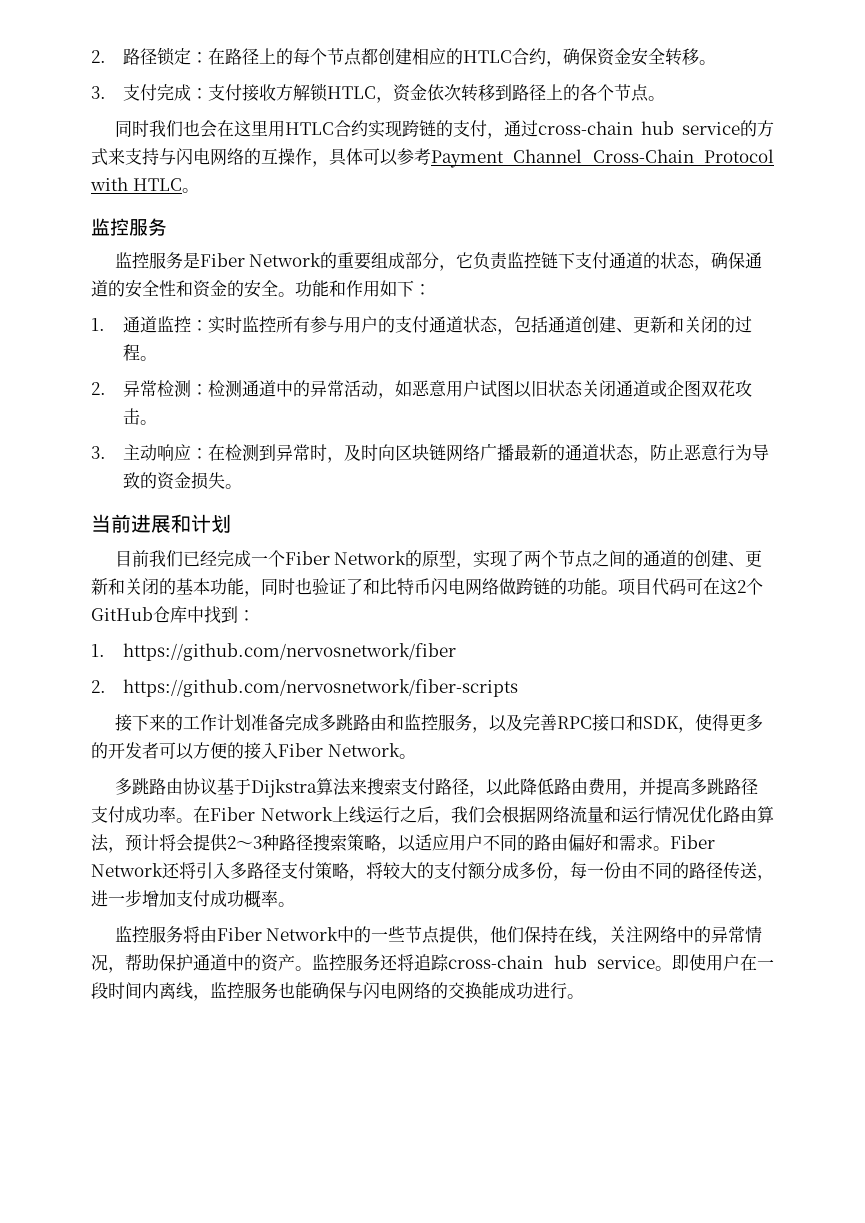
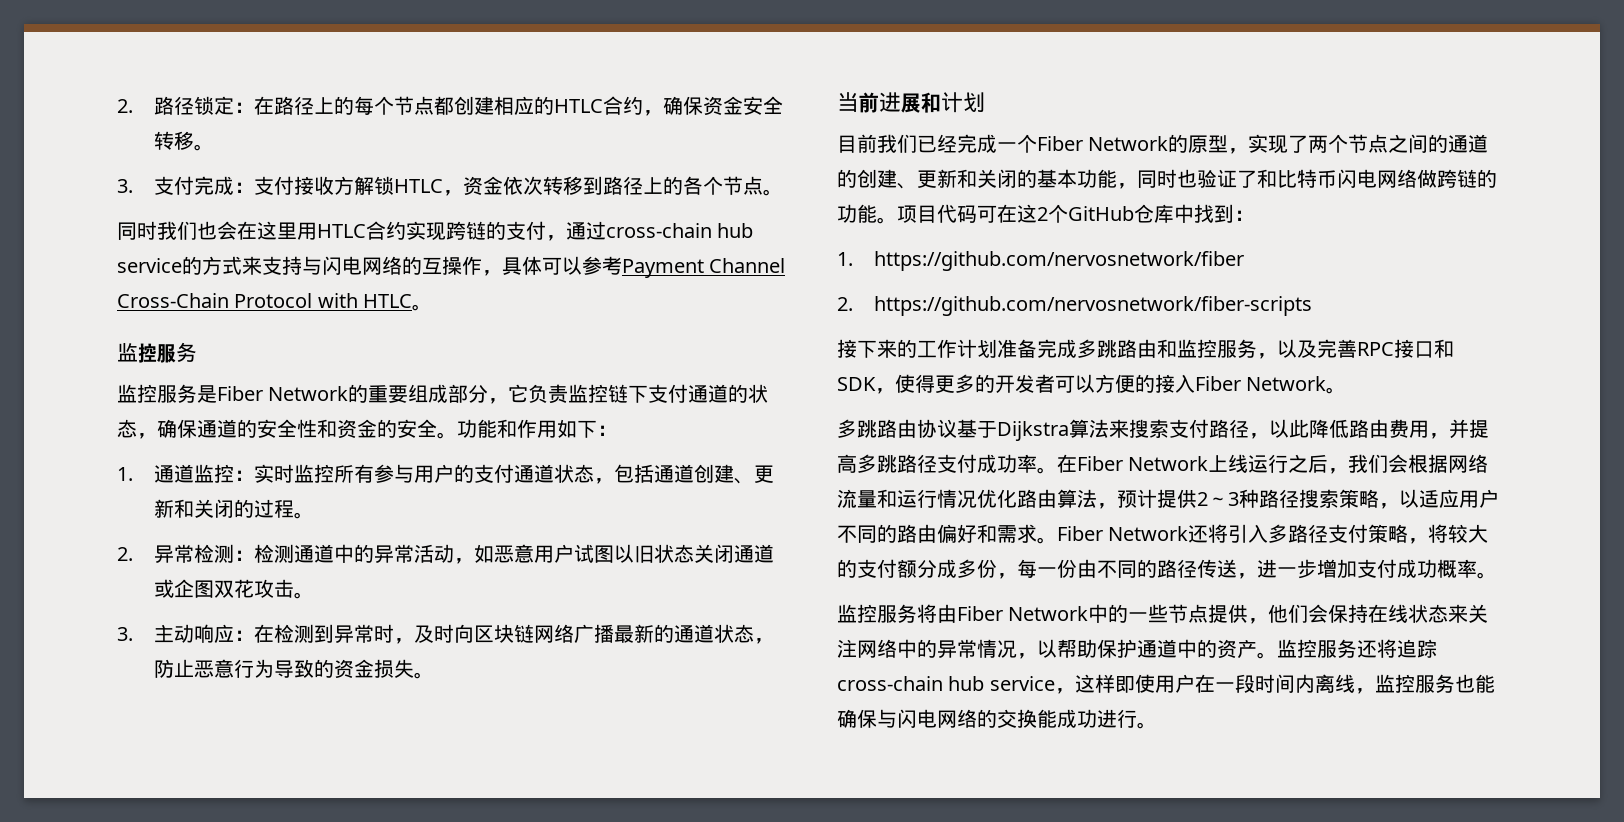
- 在Fiber Network上线运行之后，我们会根据网络流量和运行情况优化路由算法，预计将会提供2～3种路径搜索策略，以适应用户不同的路由偏好和需求。
+ 在Fiber Network上线运行之后，我们会根据网络流量和运行情况优化路由算法，预计提供2～3种路径搜索策略，以适应用户不同的路由偏好和需求。
- 监控服务将由Fiber Network中的一些节点提供，他们保持在线，关注网络中的异常情况，帮助保护通道中的资产。
+ 监控服务将由Fiber Network中的一些节点提供，他们会保持在线状态来关注网络中的异常情况，以帮助保护通道中的资产。
- 监控服务还将追踪cross-chain hub service。即使用户在一段时间内离线，监控服务也能确保与闪电网络的交换能成功进行。
+ 监控服务还将追踪cross-chain hub service，这样即使用户在一段时间内离线，监控服务也能确保与闪电网络的交换能成功进行。

